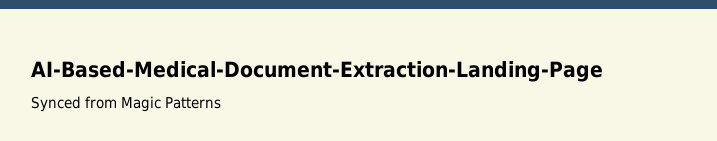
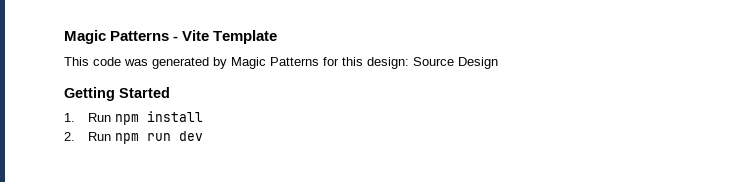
- AI-Based-Medical-Document-Extraction-Landing-Page
- Synced from Magic Patterns
+ Magic Patterns - Vite Template
+ This code was generated by Magic Patterns for this design: Source Design
+ Getting Started
+ 1. Run npm install
+ 2. Run npm run dev

